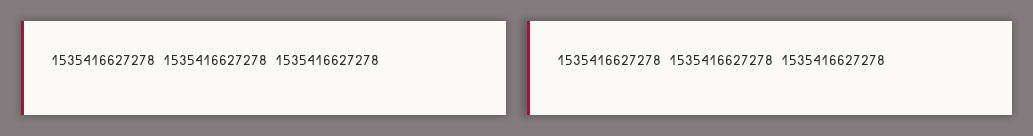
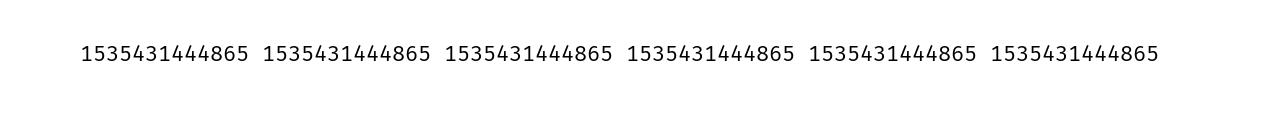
- 1535416627278 1535416627278 1535416627278 1535416627278 1535416627278 1535416627278
+ 1535431444865 1535431444865 1535431444865 1535431444865 1535431444865 1535431444865

